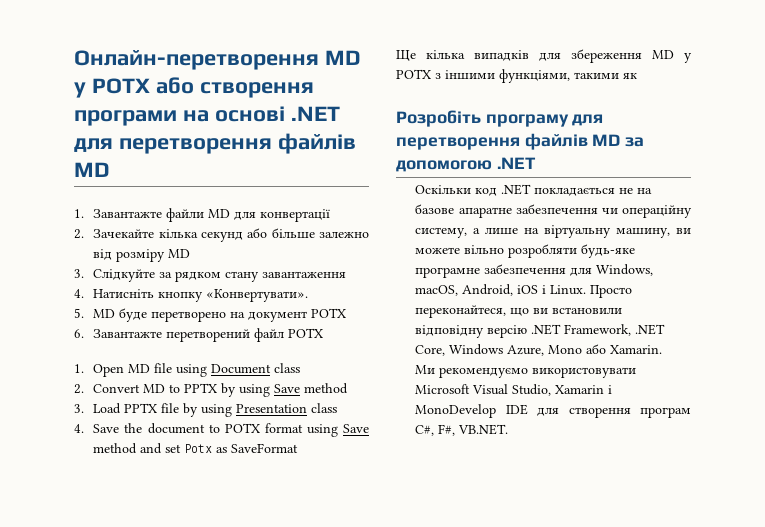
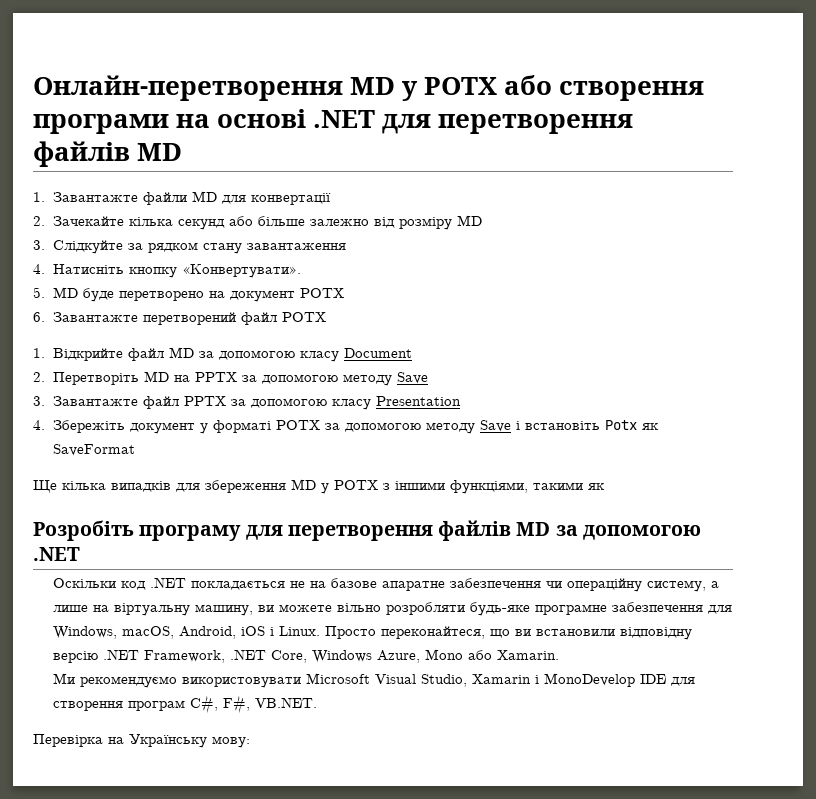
- 1. Open MD file using Document class
- 2. Convert MD to PPTX by using Save method
- 3. Load PPTX file by using Presentation class
- 4. Save the document to POTX format using Save method and set Potx as SaveFormat
+ 1. Відкрийте файл MD за допомогою класу Document
+ 2. Перетворіть MD на PPTX за допомогою методу Save
+ 3. Завантажте файл PPTX за допомогою класу Presentation
+ 4. Збережіть документ у форматі POTX за допомогою методу Save і встановіть Potx як SaveFormat
+ Перевірка на Українську мову:

